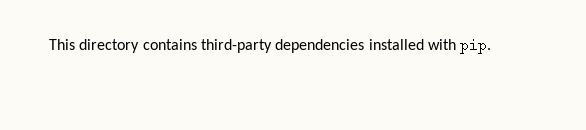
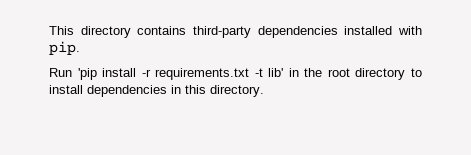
+ Run 'pip install -r requirements.txt -t lib' in the root directory to install dependencies in this directory.

